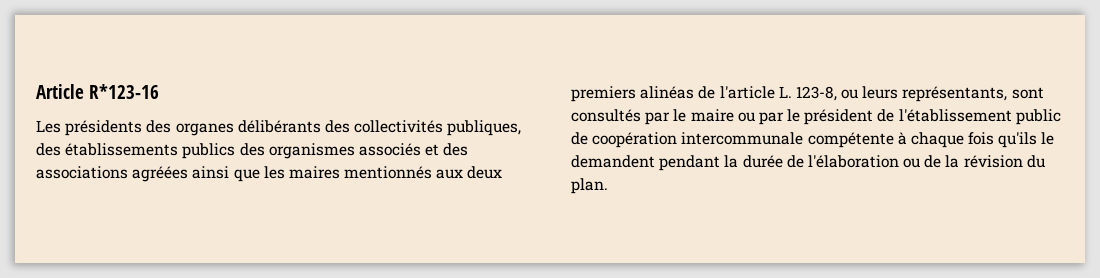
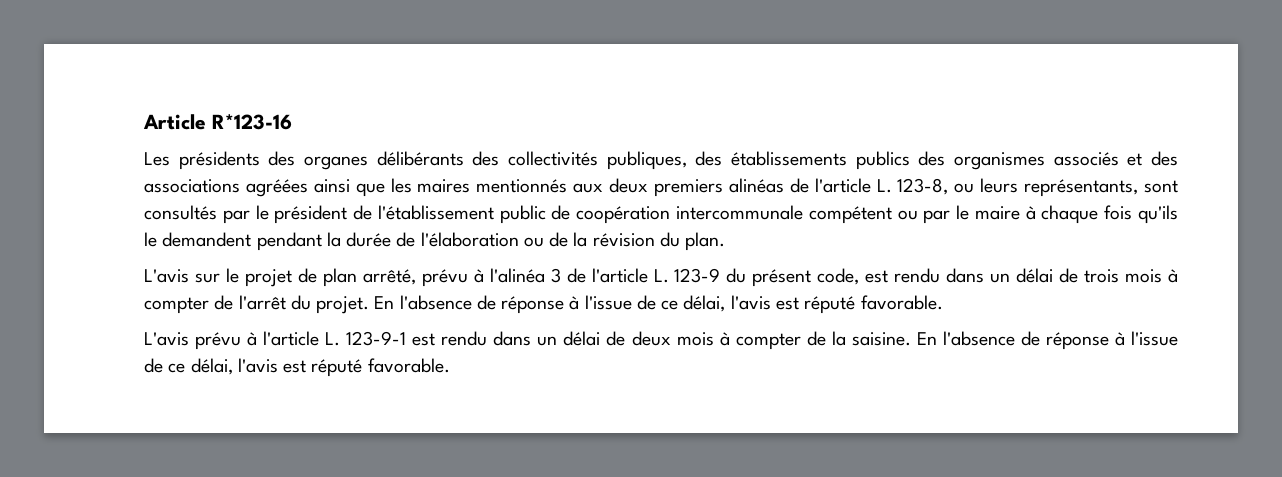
- Les présidents des organes délibérants des collectivités publiques, des établissements publics des organismes associés et des associations agréées ainsi que les maires mentionnés aux deux premiers alinéas de l'article L. 123-8, ou leurs représentants, sont consultés par le maire ou par le président de l'établissement public de coopération intercommunale compétente à chaque fois qu'ils le demandent pendant la durée de l'élaboration ou de la révision du plan.
+ Les présidents des organes délibérants des collectivités publiques, des établissements publics des organismes associés et des associations agréées ainsi que les maires mentionnés aux deux premiers alinéas de l'article L. 123-8, ou leurs représentants, sont consultés par le président de l'établissement public de coopération intercommunale compétent ou par le maire à chaque fois qu'ils le demandent pendant la durée de l'élaboration ou de la révision du plan.
+ L'avis sur le projet de plan arrêté, prévu à l'alinéa 3 de l'article L. 123-9 du présent code, est rendu dans un délai de trois mois à compter de l'arrêt du projet. En l'absence de réponse à l'issue de ce délai, l'avis est réputé favorable.
+ L'avis prévu à l'article L. 123-9-1 est rendu dans un délai de deux mois à compter de la saisine. En l'absence de réponse à l'issue de ce délai, l'avis est réputé favorable.

